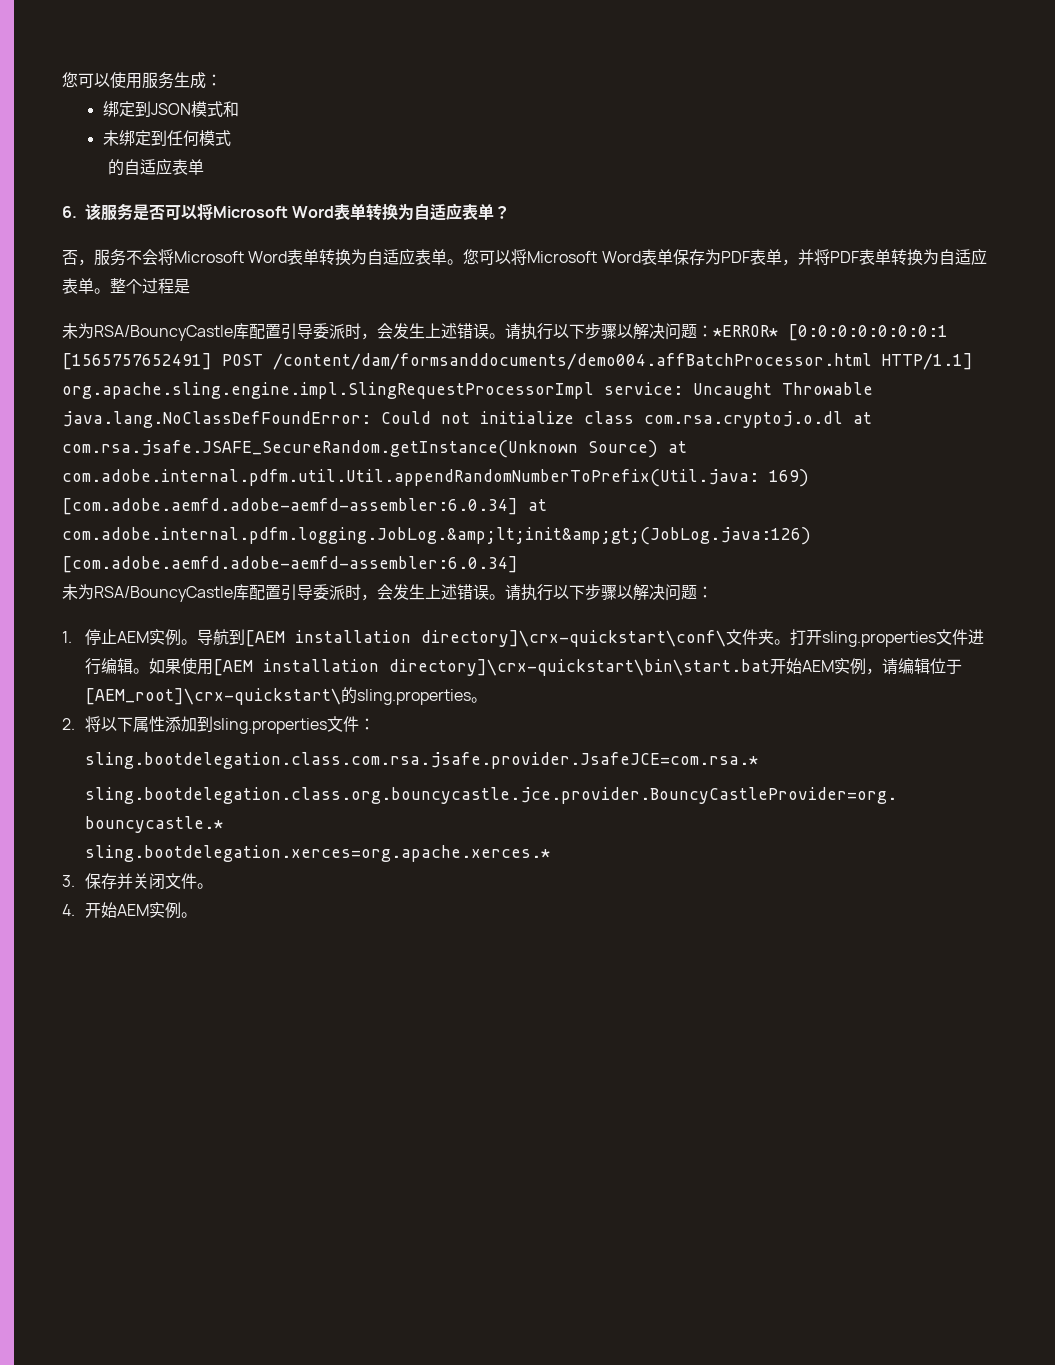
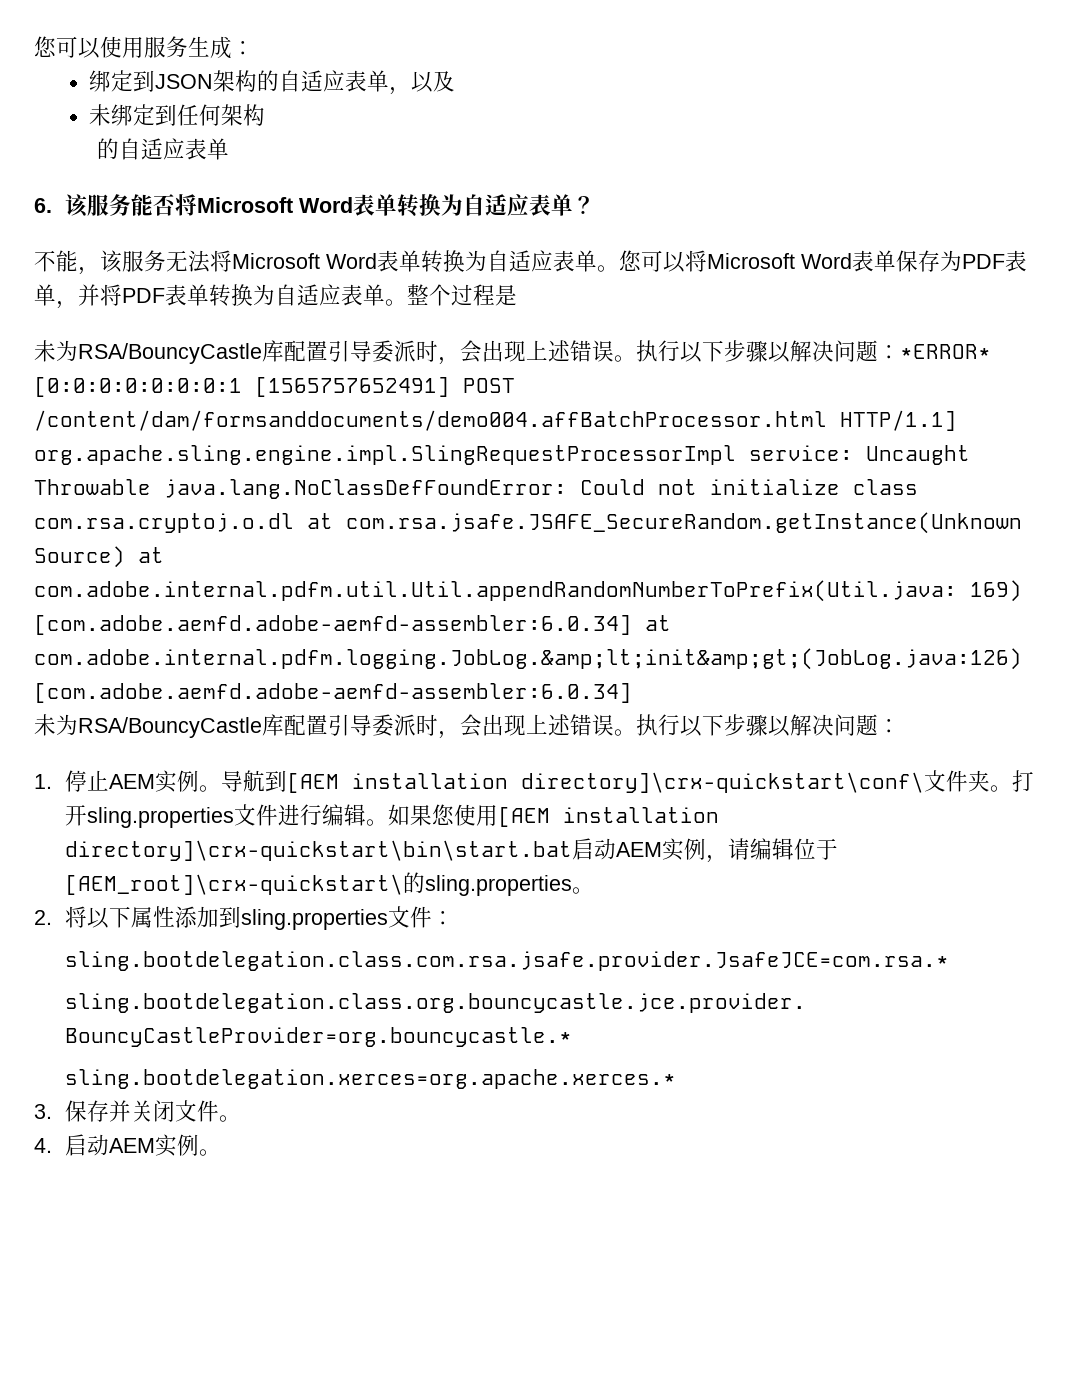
- 绑定到JSON模式和
+ 绑定到JSON架构的自适应表单，以及
- 未绑定到任何模式
+ 未绑定到任何架构
- 6.该服务是否可以将Microsoft Word表单转换为自适应表单？
+ 6.该服务能否将Microsoft Word表单转换为自适应表单？
- 否，服务不会将Microsoft Word表单转换为自适应表单。
+ 不能，该服务无法将Microsoft Word表单转换为自适应表单。
- 未为RSA/BouncyCastle库配置引导委派时，会发生上述错误。请执行以下步骤以解决问题：*ERROR* [0:0:0:0:0:0:0:1 [1565757652491] POST /content/dam/formsanddocuments/demo004.affBatchProcessor.html HTTP/1.1] org.apache.sling.engine.impl.SlingRequestProcessorImpl service: Uncaught Throwable java.lang.NoClassDefFoundError: Could not initialize class com.rsa.cryptoj.o.dl at com.rsa.jsafe.JSAFE_SecureRandom.getInstance(Unknown Source) at com.adobe.internal.pdfm.util.Util.appendRandomNumberToPrefix(Util.java: 169) [com.adobe.aemfd.adobe-aemfd-assembler:6.0.34] at com.adobe.internal.pdfm.logging.JobLog.&amp;lt;init&amp;gt;(JobLog.java:126) [com.adobe.aemfd.adobe-aemfd-assembler:6.0.34]
- 未为RSA/BouncyCastle库配置引导委派时，会发生上述错误。请执行以下步骤以解决问题：
+ 未为RSA/BouncyCastle库配置引导委派时，会出现上述错误。执行以下步骤以解决问题：*ERROR* [0:0:0:0:0:0:0:1 [1565757652491] POST /content/dam/formsanddocuments/demo004.affBatchProcessor.html HTTP/1.1] org.apache.sling.engine.impl.SlingRequestProcessorImpl service: Uncaught Throwable java.lang.NoClassDefFoundError: Could not initialize class com.rsa.cryptoj.o.dl at com.rsa.jsafe.JSAFE_SecureRandom.getInstance(Unknown Source) at com.adobe.internal.pdfm.util.Util.appendRandomNumberToPrefix(Util.java: 169) [com.adobe.aemfd.adobe-aemfd-assembler:6.0.34] at com.adobe.internal.pdfm.logging.JobLog.&amp;lt;init&amp;gt;(JobLog.java:126) [com.adobe.aemfd.adobe-aemfd-assembler:6.0.34]
+ 未为RSA/BouncyCastle库配置引导委派时，会出现上述错误。执行以下步骤以解决问题：
- 如果使用[AEM installation directory]\crx-quickstart\bin\start.bat开始AEM实例，请编辑位于[AEM_root]\crx-quickstart\的sling.properties。
+ 如果您使用[AEM installation directory]\crx-quickstart\bin\start.bat启动AEM实例，请编辑位于[AEM_root]\crx-quickstart\的sling.properties。
- 4.开始AEM实例。
+ 4.启动AEM实例。

